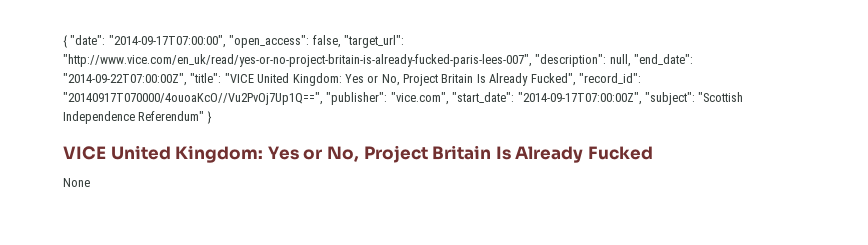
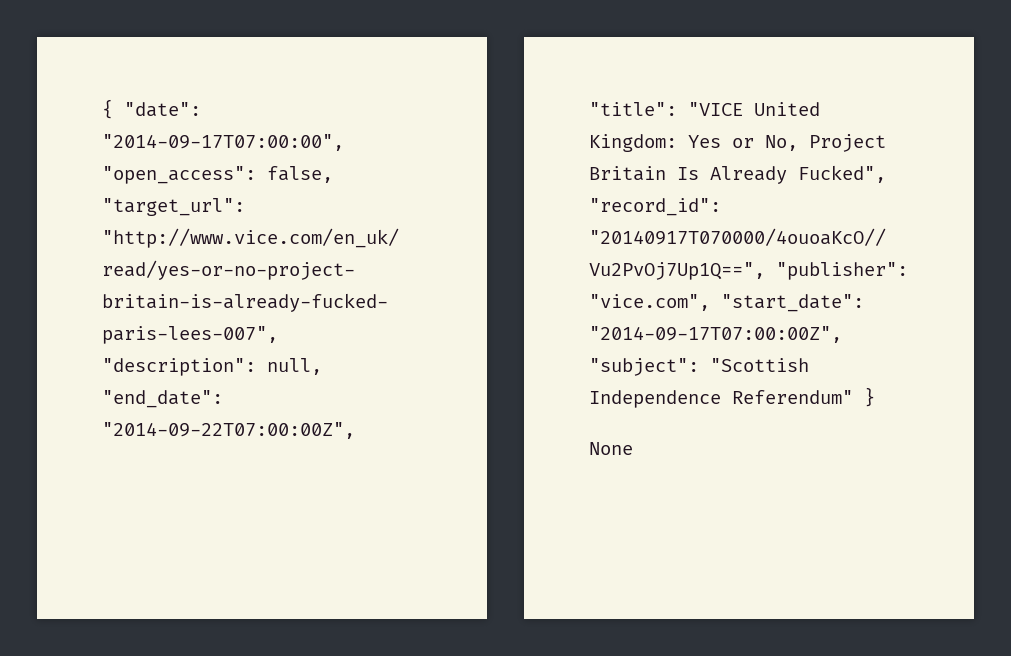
- VICE United Kingdom: Yes or No, Project Britain Is Already Fucked

